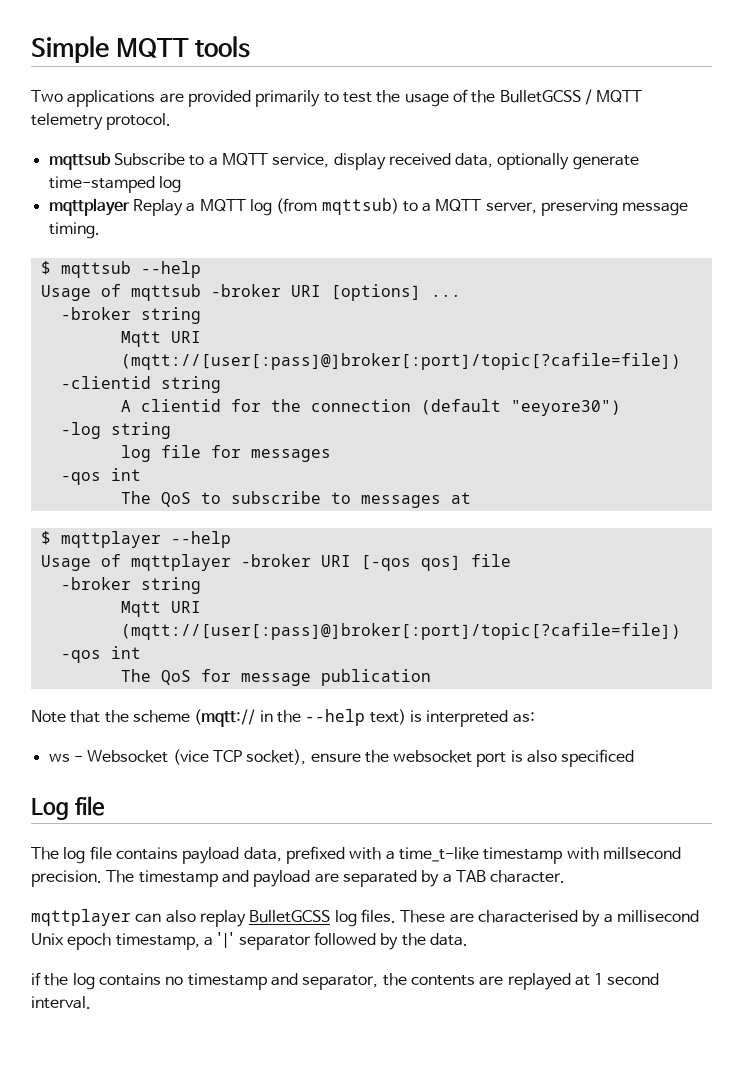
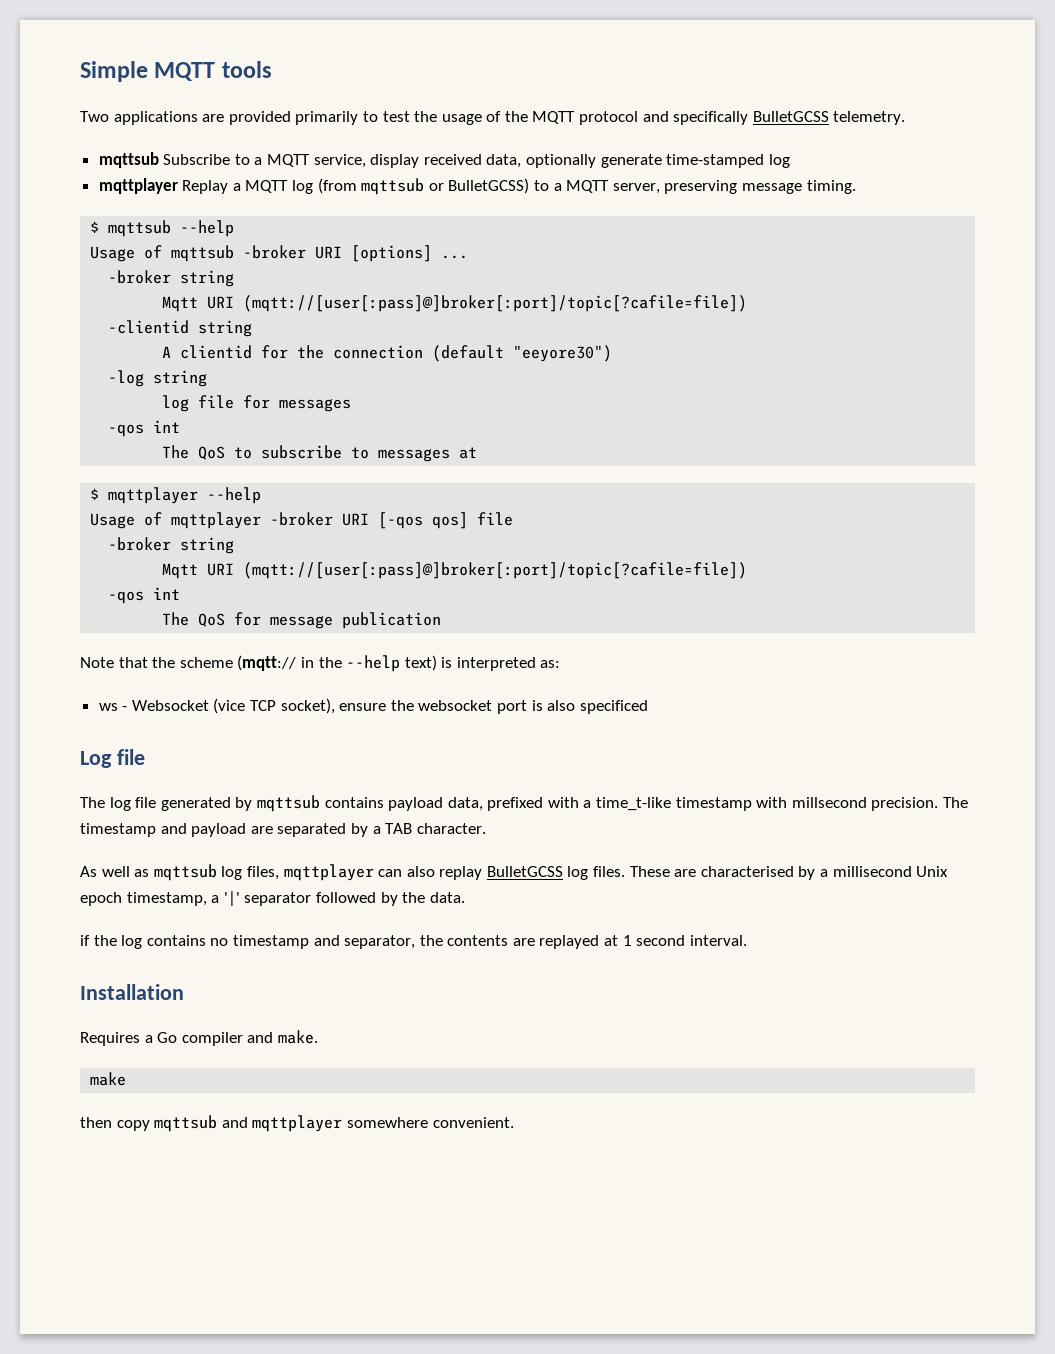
- Two applications are provided primarily to test the usage of the BulletGCSS / MQTT telemetry protocol.
+ Two applications are provided primarily to test the usage of the MQTT protocol and specifically BulletGCSS telemetry.
- mqttplayer Replay a MQTT log (from mqttsub) to a MQTT server, preserving message timing.
+ mqttplayer Replay a MQTT log (from mqttsub or BulletGCSS) to a MQTT server, preserving message timing.
- The log file contains payload data, prefixed with a time_t-like timestamp with millsecond precision.
+ The log file generated by mqttsub contains payload data, prefixed with a time_t-like timestamp with millsecond precision.
- mqttplayer can also replay BulletGCSS log files.
+ As well as mqttsub log files, mqttplayer can also replay BulletGCSS log files.
+ Installation
+ Requires a Go compiler and make.
+ make
+ then copy mqttsub and mqttplayer somewhere convenient.

